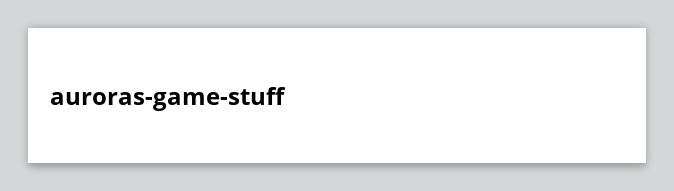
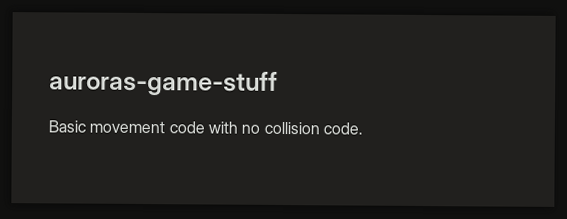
+ Basic movement code with no collision code.

